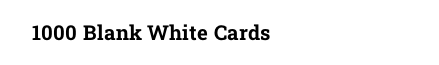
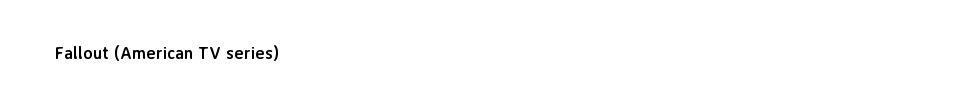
- 1000 Blank White Cards
+ Fallout (American TV series)

